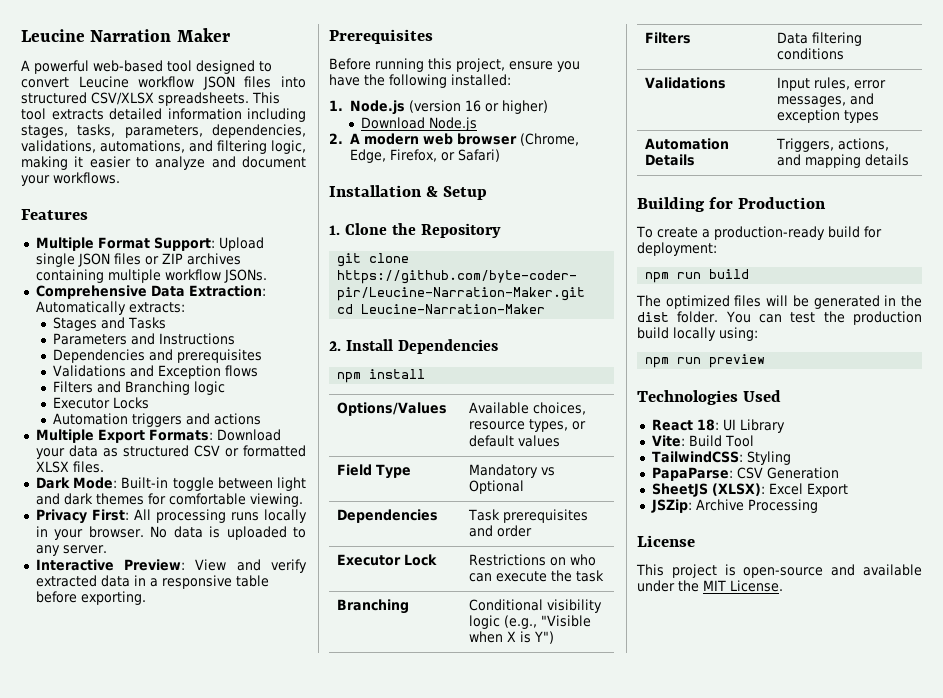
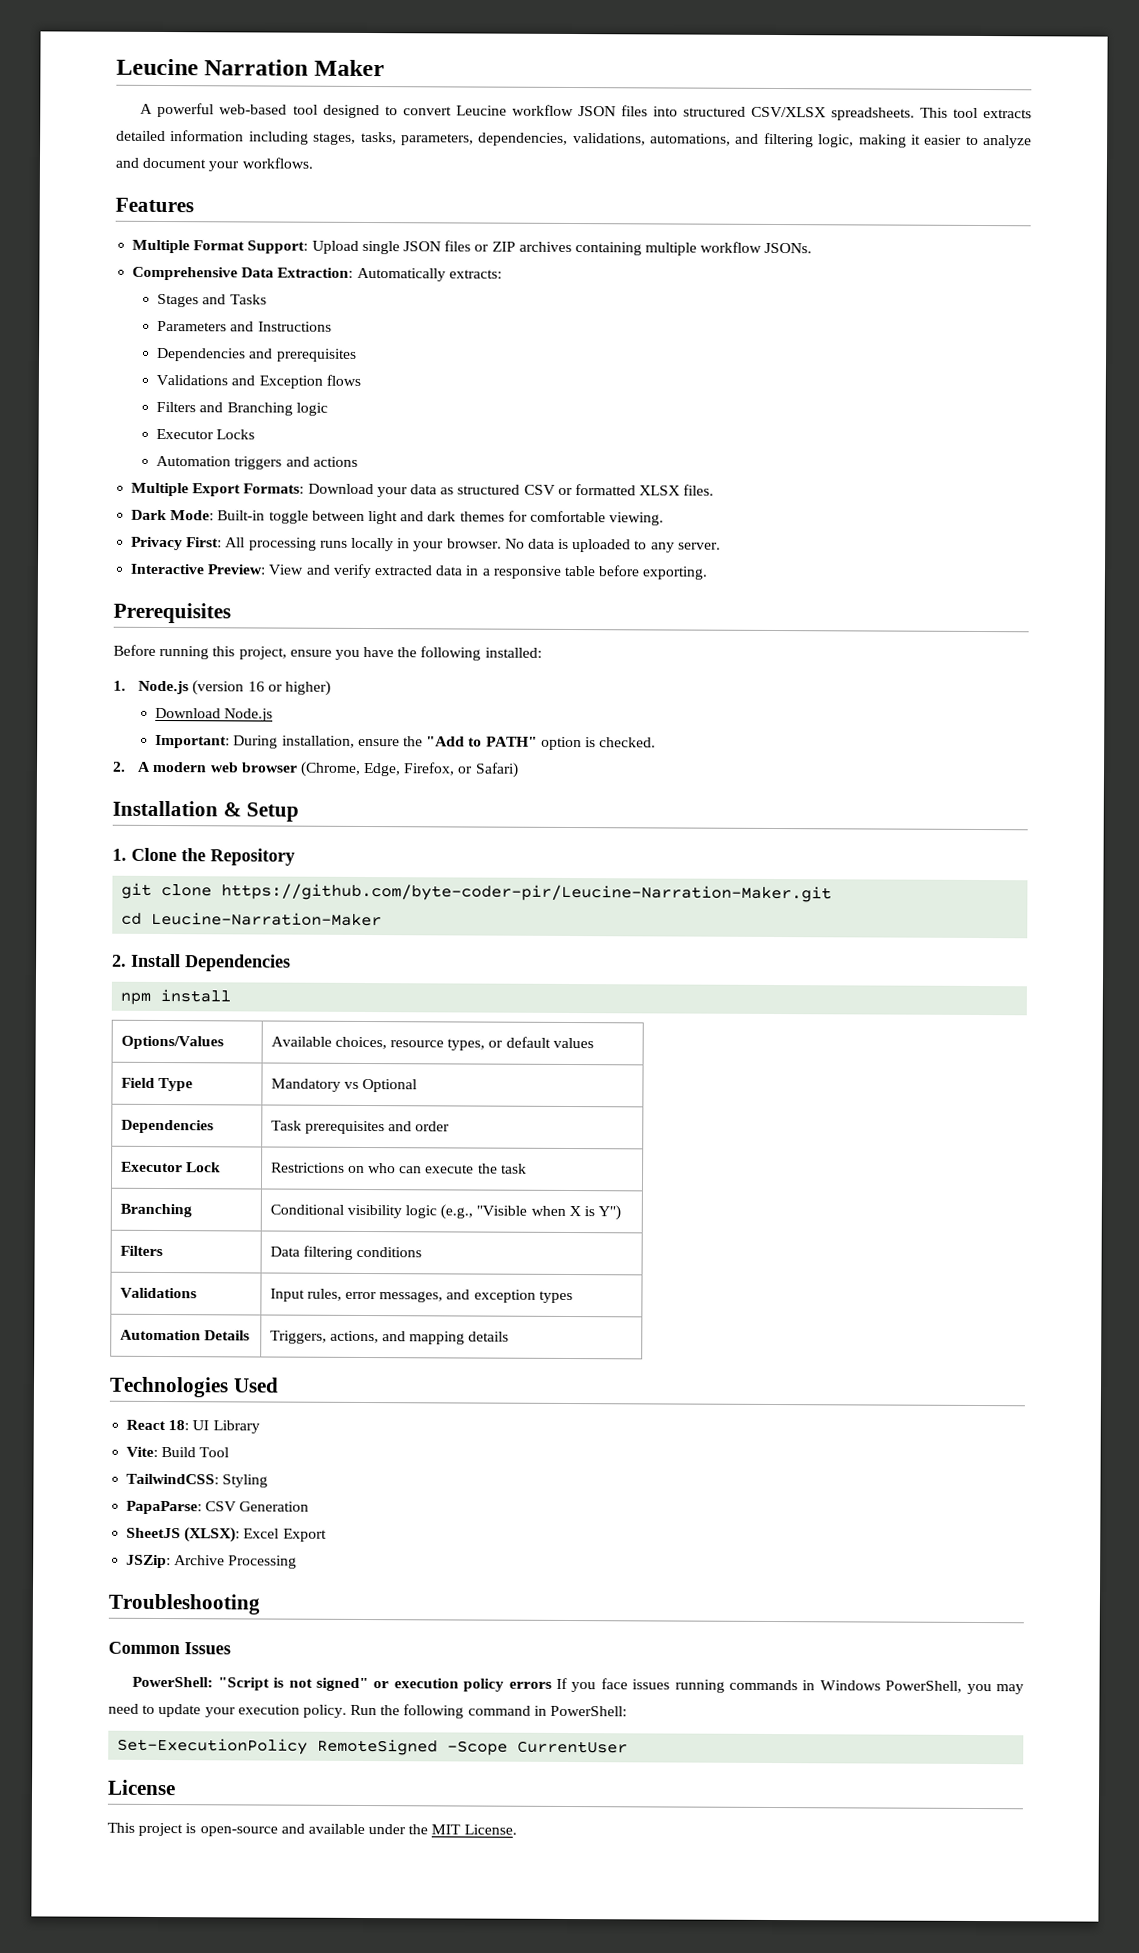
+ Important: During installation, ensure the "Add to PATH" option is checked.
- Building for Production
- To create a production-ready build for deployment:
- npm run build
- The optimized files will be generated in the dist folder. You can test the production build locally using:
- npm run preview
+ Troubleshooting
+ Common Issues
+ PowerShell: "Script is not signed" or execution policy errors If you face issues running commands in Windows PowerShell, you may need to update your execution policy. Run the following command in PowerShell:
+ Set-ExecutionPolicy RemoteSigned -Scope CurrentUser

